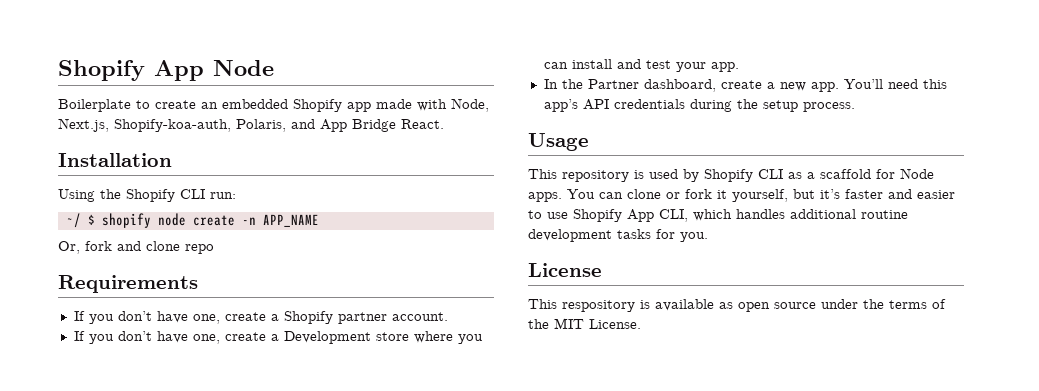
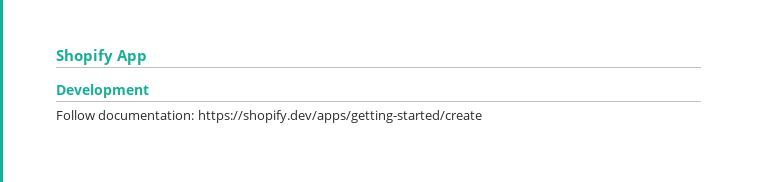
- Shopify App Node
- Boilerplate to create an embedded Shopify app made with Node, Next.js, Shopify-koa-auth, Polaris, and App Bridge React.
- Installation
- Using the Shopify CLI run:
- ~/ $ shopify node create -n APP_NAME
- Or, fork and clone repo
- Requirements
- If you don’t have one, create a Shopify partner account.
- If you don’t have one, create a Development store where you can install and test your app.
- In the Partner dashboard, create a new app. You’ll need this app’s API credentials during the setup process.
- Usage
- This repository is used by Shopify CLI as a scaffold for Node apps. You can clone or fork it yourself, but it’s faster and easier to use Shopify App CLI, which handles additional routine development tasks for you.
- License
- This respository is available as open source under the terms of the MIT License.
+ Shopify App
+ Development
+ Follow documentation: https://shopify.dev/apps/getting-started/create

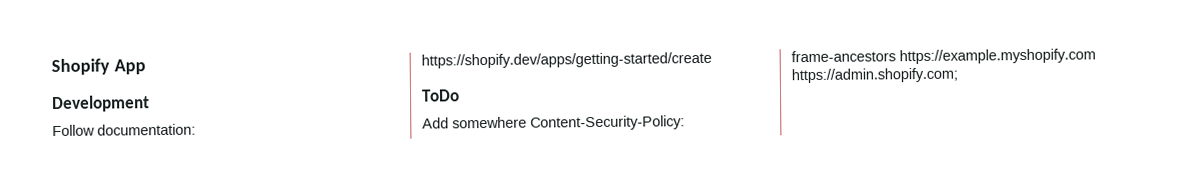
+ ToDo
+ Add somewhere Content-Security-Policy: frame-ancestors https://example.myshopify.com https://admin.shopify.com;

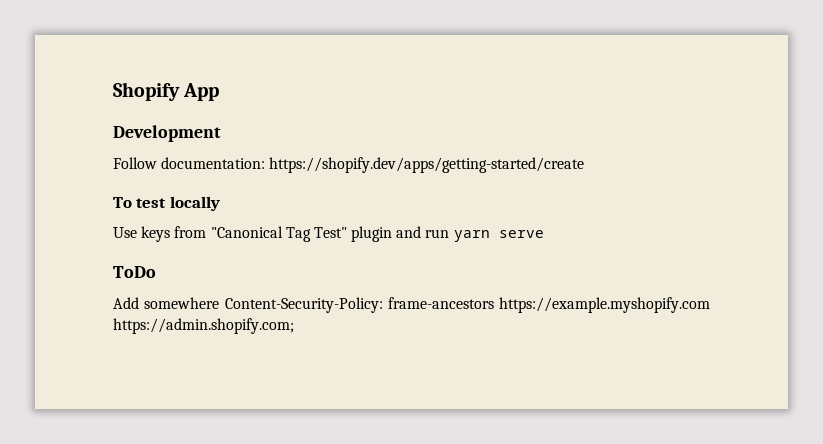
+ To test locally
+ Use keys from "Canonical Tag Test" plugin and run yarn serve

